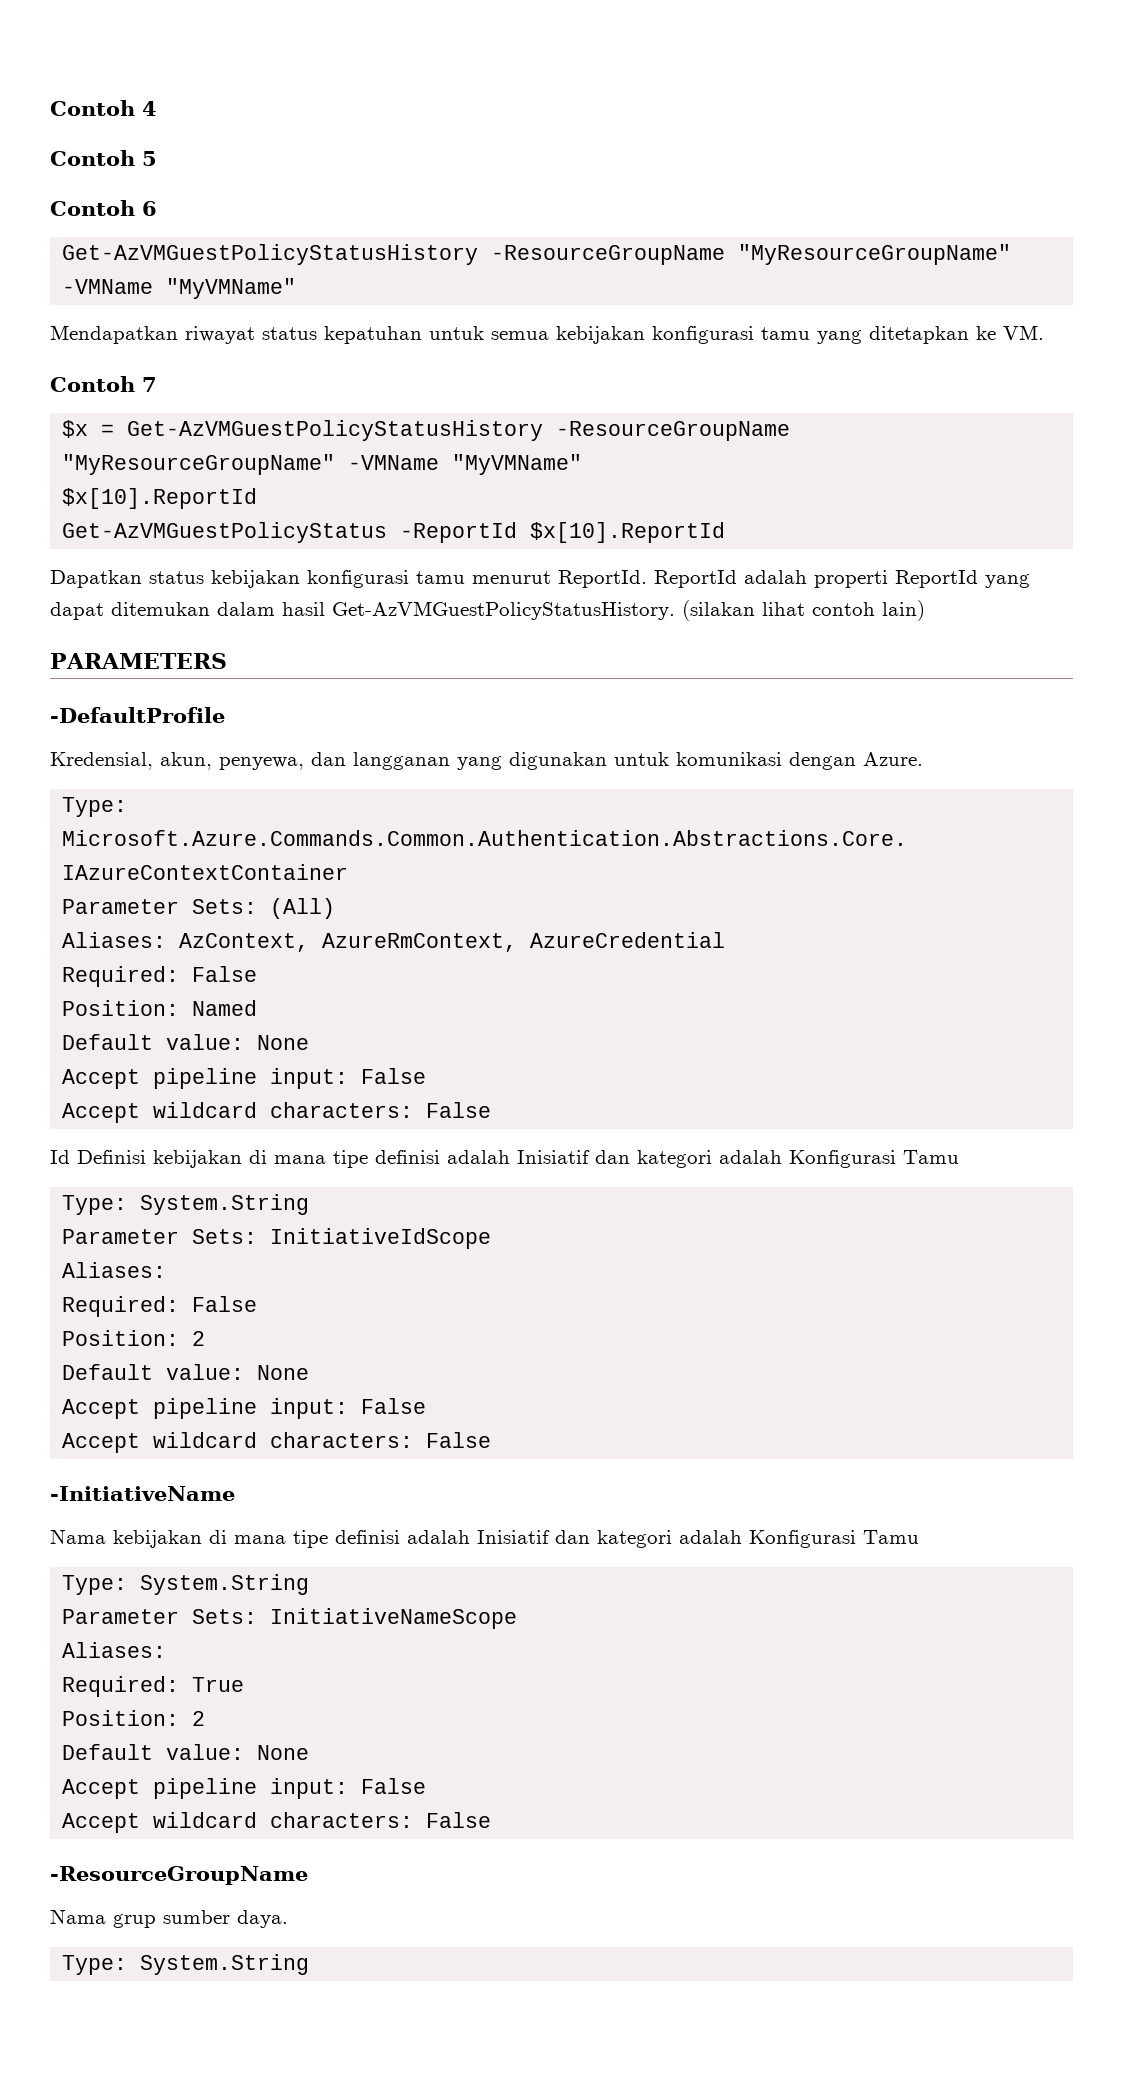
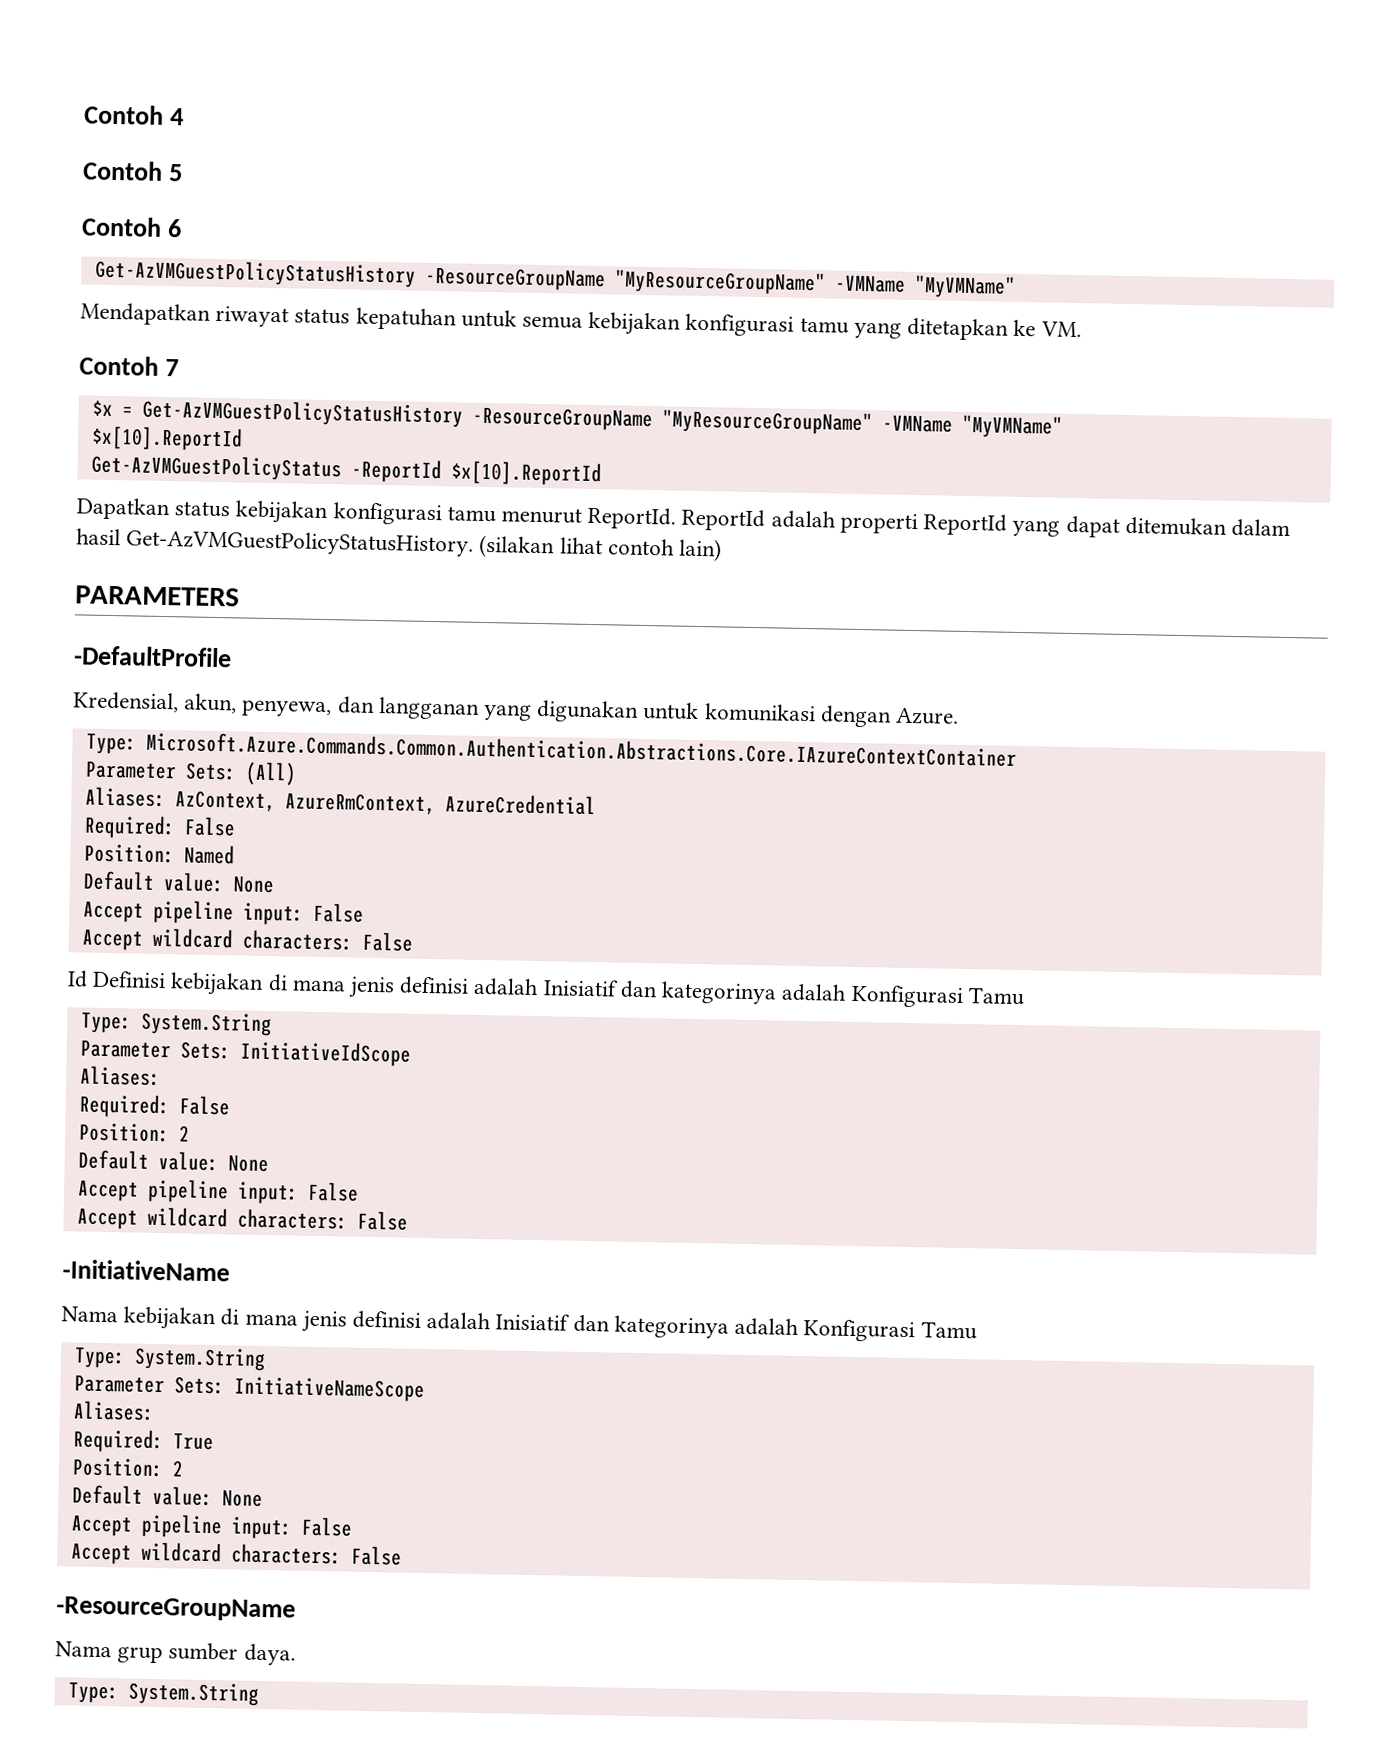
- Id Definisi kebijakan di mana tipe definisi adalah Inisiatif dan kategori adalah Konfigurasi Tamu
+ Id Definisi kebijakan di mana jenis definisi adalah Inisiatif dan kategorinya adalah Konfigurasi Tamu
- Nama kebijakan di mana tipe definisi adalah Inisiatif dan kategori adalah Konfigurasi Tamu
+ Nama kebijakan di mana jenis definisi adalah Inisiatif dan kategorinya adalah Konfigurasi Tamu

